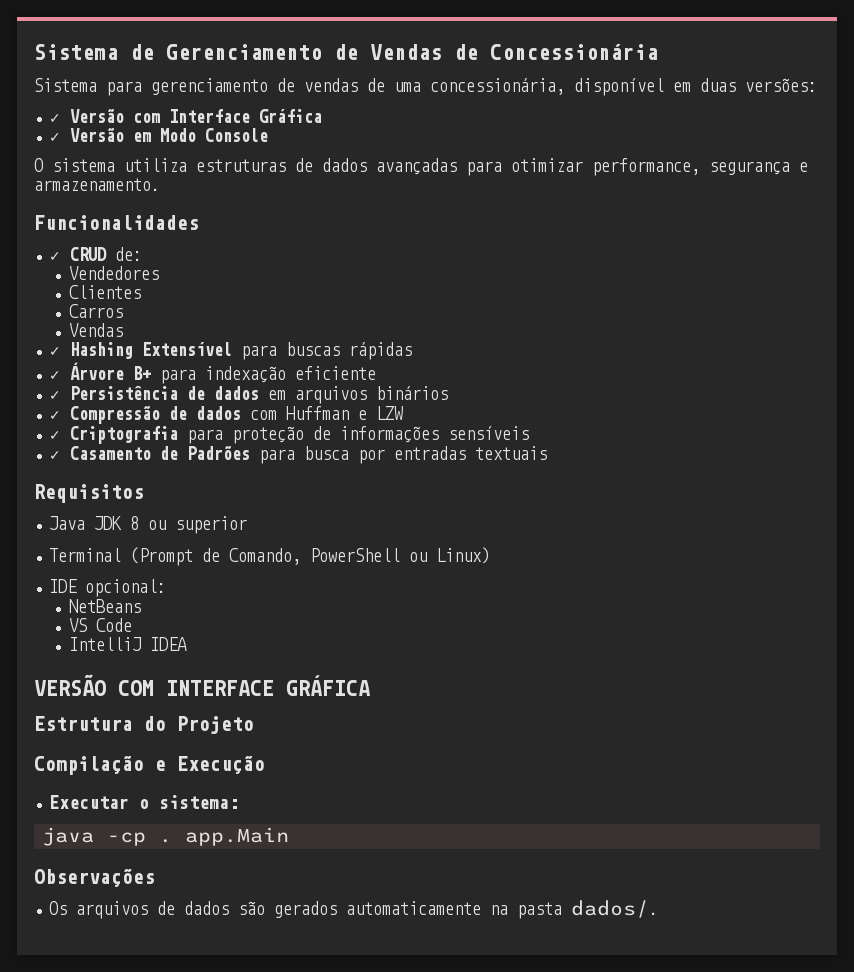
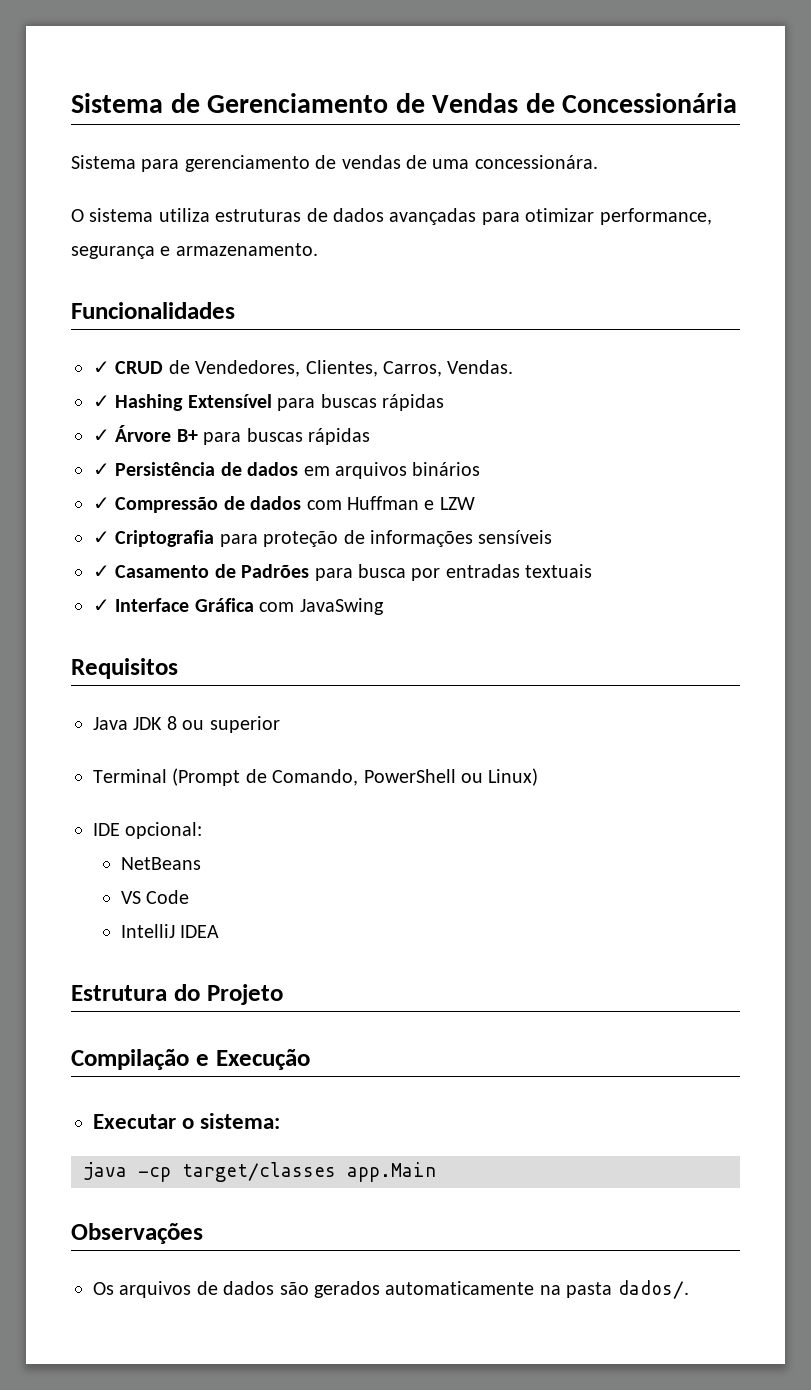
- Sistema para gerenciamento de vendas de uma concessionária, disponível em duas versões:
- ✓ Versão com Interface Gráfica
- ✓ Versão em Modo Console
+ Sistema para gerenciamento de vendas de uma concessionára.
- ✓ CRUD de:
- Vendedores
- Clientes
- Carros
- Vendas
+ ✓ CRUD de Vendedores, Clientes, Carros, Vendas.
- ✓ Árvore B+ para indexação eficiente
+ ✓ Árvore B+ para buscas rápidas
+ ✓ Interface Gráfica com JavaSwing
- VERSÃO COM INTERFACE GRÁFICA
- java -cp . app.Main
+ java -cp target/classes app.Main

